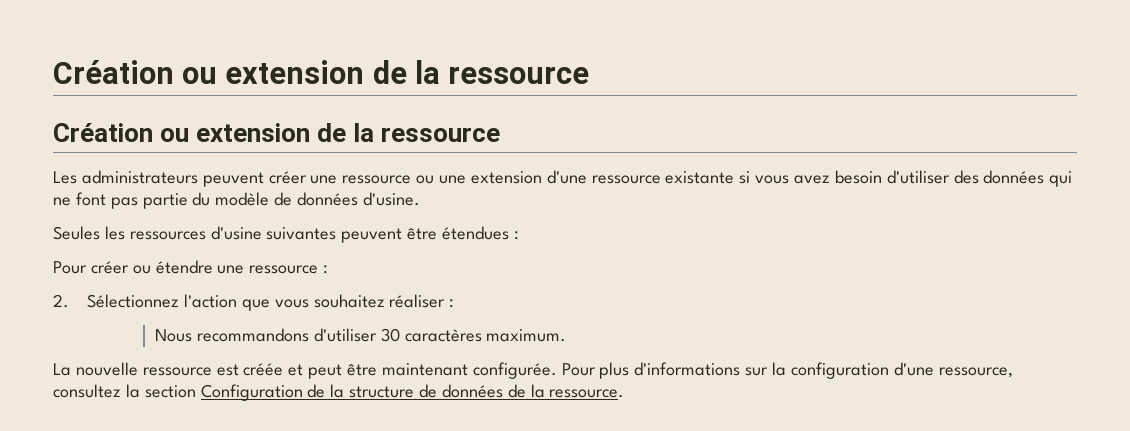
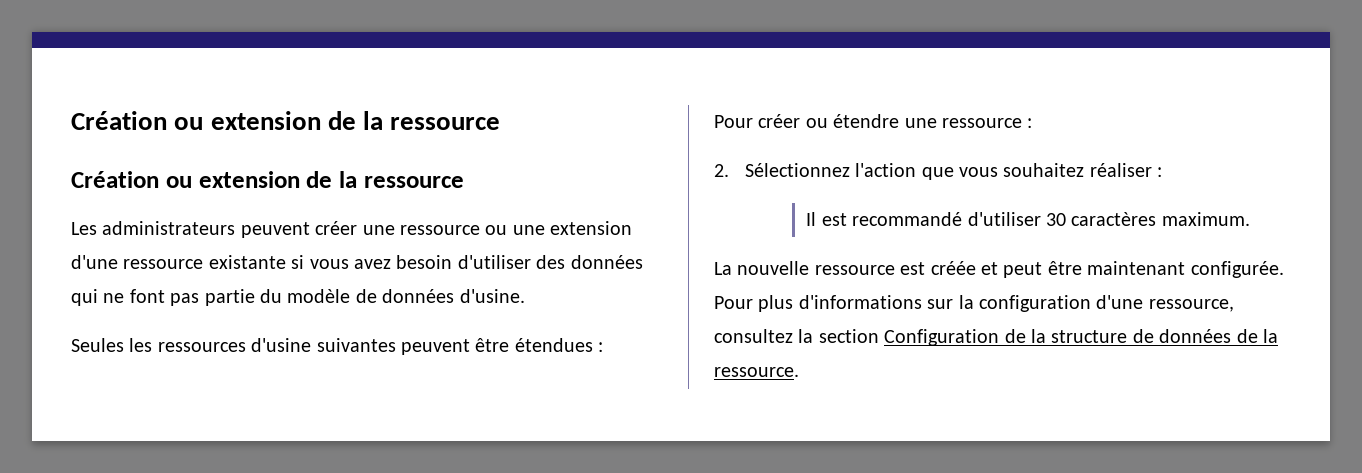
- Nous recommandons d'utiliser 30 caractères maximum.
+ Il est recommandé d'utiliser 30 caractères maximum.

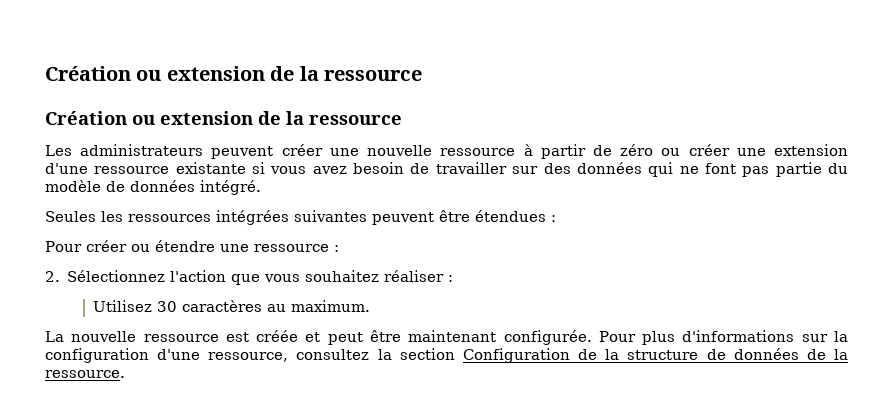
- Les administrateurs peuvent créer une ressource ou une extension d'une ressource existante si vous avez besoin d'utiliser des données qui ne font pas partie du modèle de données d'usine.
+ Les administrateurs peuvent créer une nouvelle ressource à partir de zéro ou créer une extension d'une ressource existante si vous avez besoin de travailler sur des données qui ne font pas partie du modèle de données intégré.
- Seules les ressources d'usine suivantes peuvent être étendues :
+ Seules les ressources intégrées suivantes peuvent être étendues :
- Il est recommandé d'utiliser 30 caractères maximum.
+ Utilisez 30 caractères au maximum.

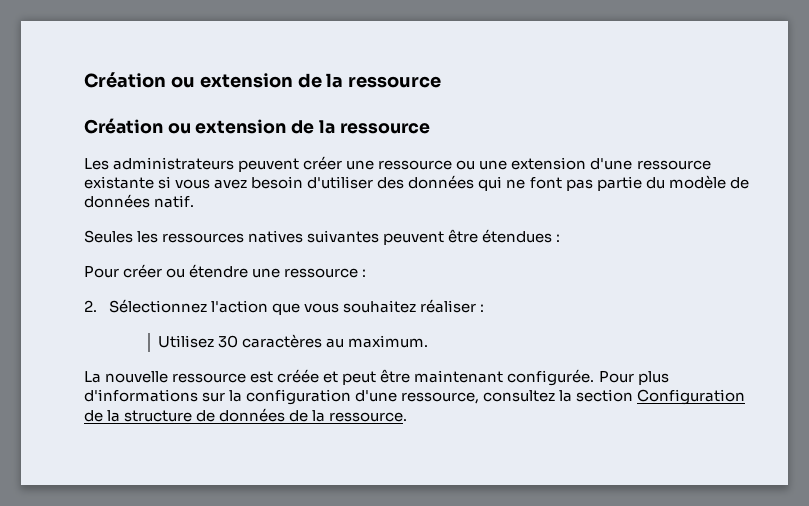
- Les administrateurs peuvent créer une nouvelle ressource à partir de zéro ou créer une extension d'une ressource existante si vous avez besoin de travailler sur des données qui ne font pas partie du modèle de données intégré.
+ Les administrateurs peuvent créer une ressource ou une extension d'une ressource existante si vous avez besoin d'utiliser des données qui ne font pas partie du modèle de données natif.
- Seules les ressources intégrées suivantes peuvent être étendues :
+ Seules les ressources natives suivantes peuvent être étendues :

